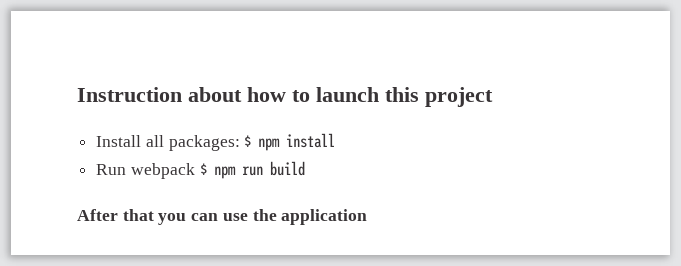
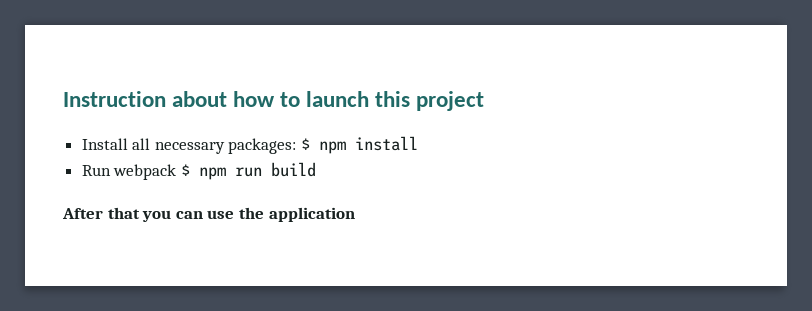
- Install all packages: $ npm install
+ Install all necessary packages: $ npm install

